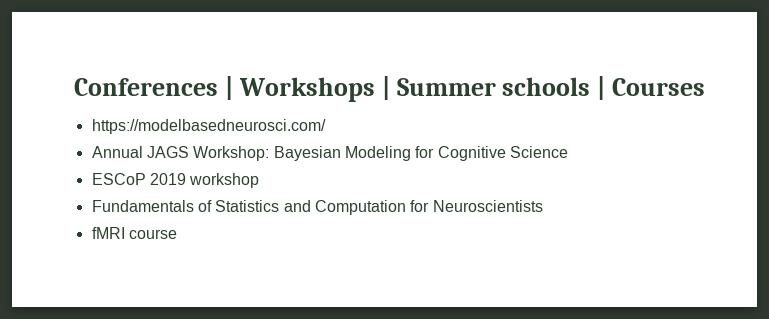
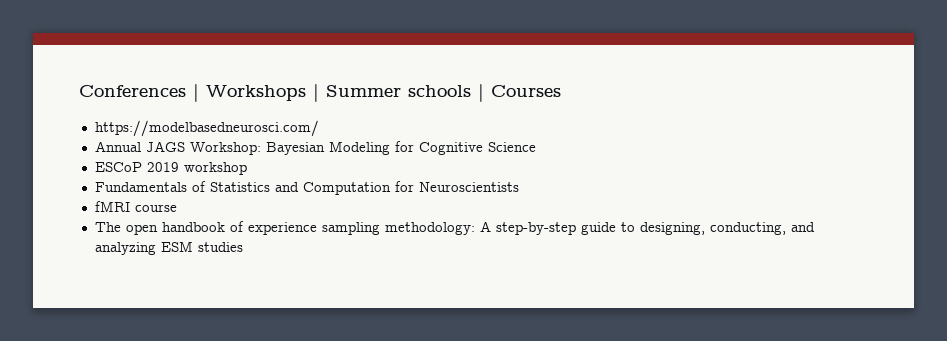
+ The open handbook of experience sampling methodology: A step-by-step guide to designing, conducting, and analyzing ESM studies

